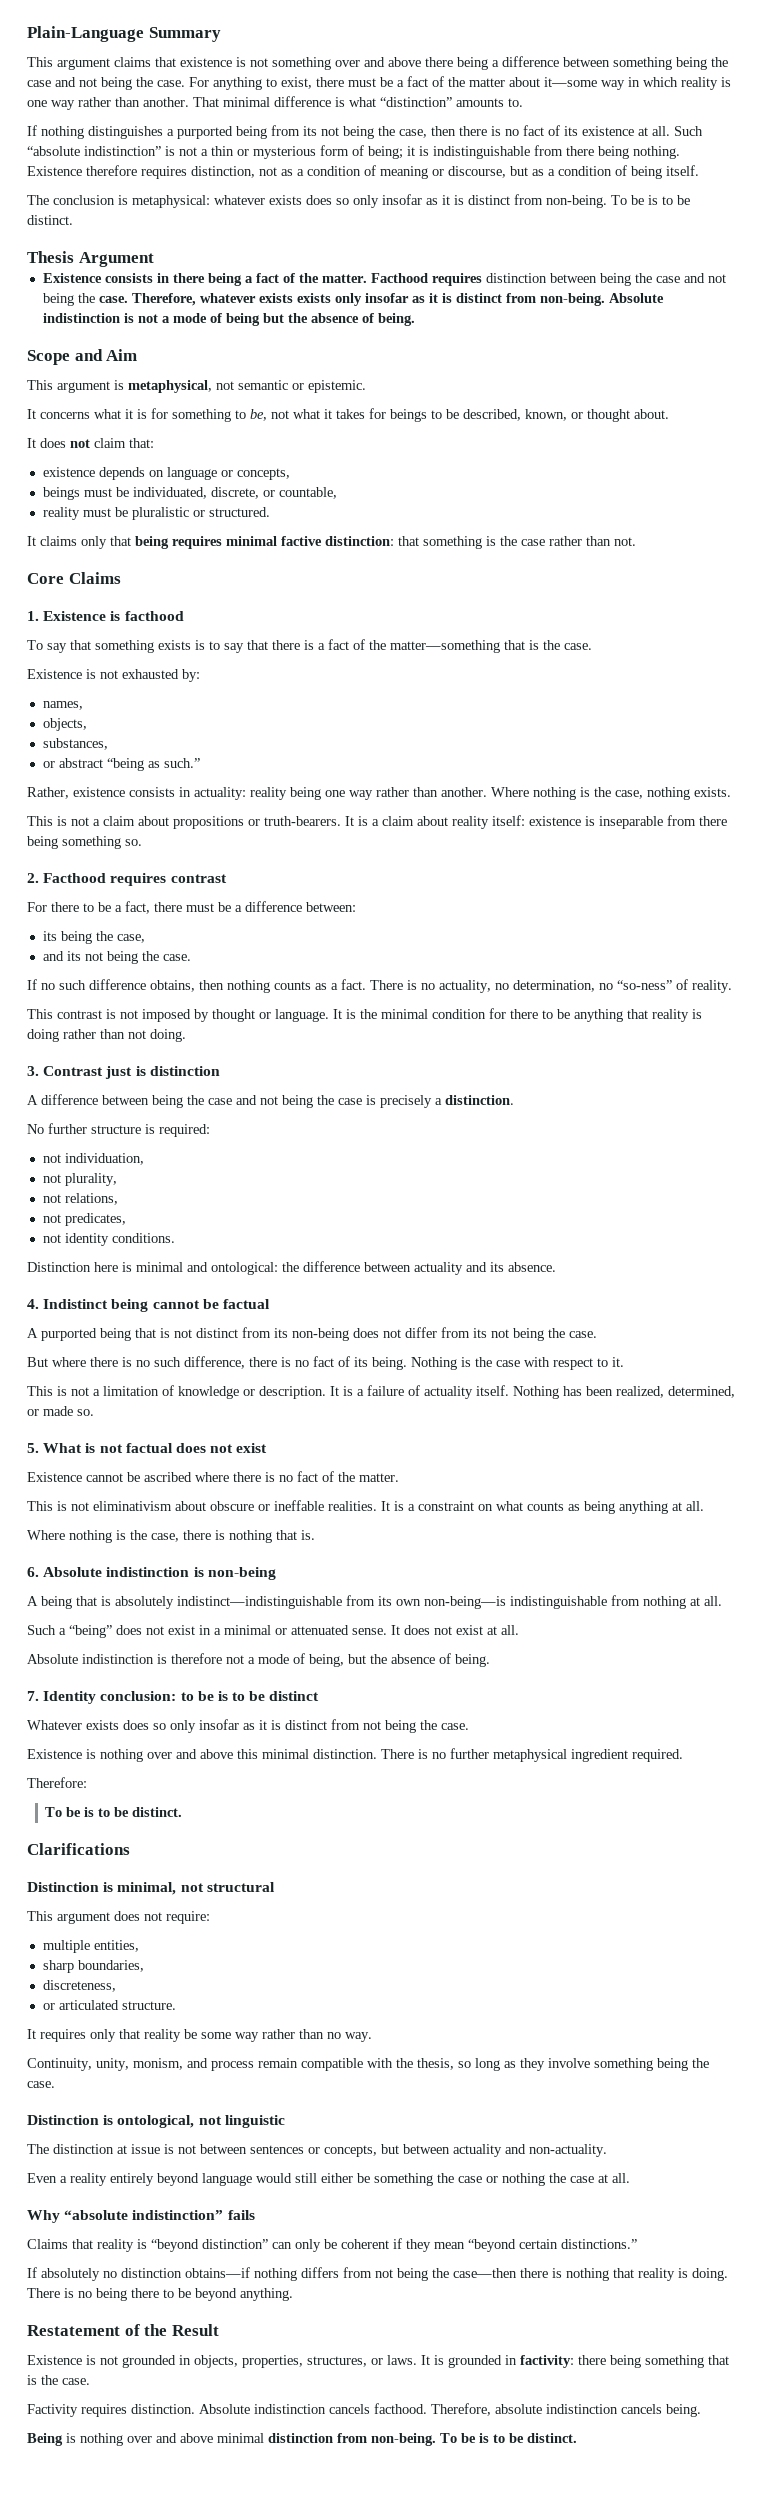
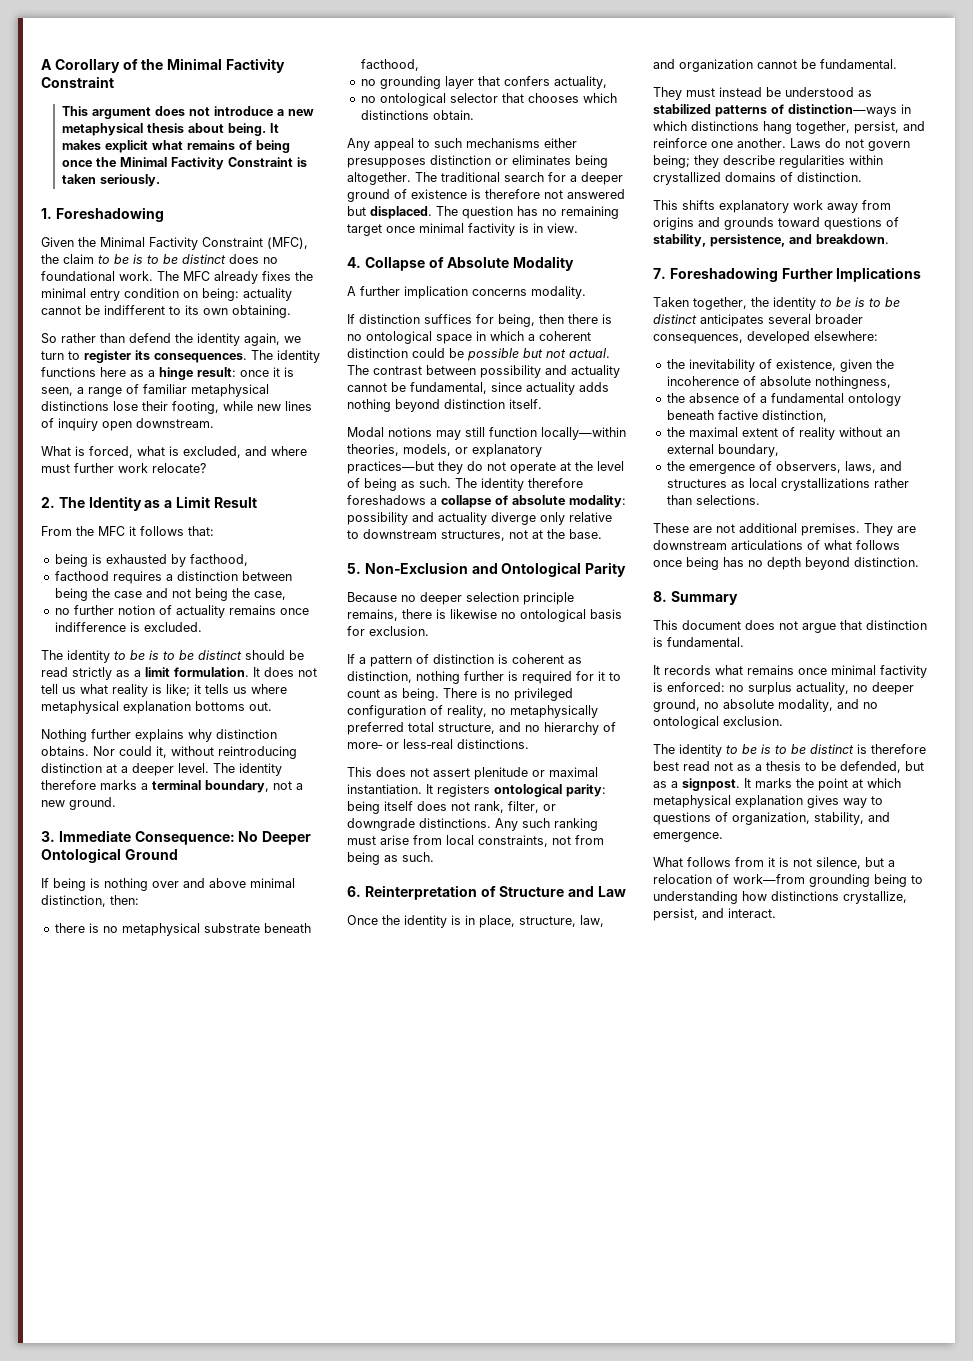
- Plain-Language Summary
- This argument claims that existence is not something over and above there being a difference between something being the case and not being the case. For anything to exist, there must be a fact of the matter about it—some way in which reality is one way rather than another. That minimal difference is what “distinction” amounts to.
- If nothing distinguishes a purported being from its not being the case, then there is no fact of its existence at all. Such “absolute indistinction” is not a thin or mysterious form of being; it is indistinguishable from there being nothing. Existence therefore requires distinction, not as a condition of meaning or discourse, but as a condition of being itself.
- The conclusion is metaphysical: whatever exists does so only insofar as it is distinct from non-being. To be is to be distinct.
- Thesis Argument
- Existence consists in there being a fact of the matter. Facthood requires distinction between being the case and not being the case. Therefore, whatever exists exists only insofar as it is distinct from non-being. Absolute indistinction is not a mode of being but the absence of being.
- Scope and Aim
- This argument is metaphysical, not semantic or epistemic.
- It concerns what it is for something to be, not what it takes for beings to be described, known, or thought about.
- It does not claim that:
- existence depends on language or concepts,
- beings must be individuated, discrete, or countable,
- reality must be pluralistic or structured.
- It claims only that being requires minimal factive distinction: that something is the case rather than not.
- Core Claims
- 1. Existence is facthood
- To say that something exists is to say that there is a fact of the matter—something that is the case.
- Existence is not exhausted by:
- names,
- objects,
- substances,
- or abstract “being as such.”
- Rather, existence consists in actuality: reality being one way rather than another. Where nothing is the case, nothing exists.
- This is not a claim about propositions or truth-bearers. It is a claim about reality itself: existence is inseparable from there being something so.
- 2. Facthood requires contrast
- For there to be a fact, there must be a difference between:
- its being the case,
- and its not being the case.
- If no such difference obtains, then nothing counts as a fact. There is no actuality, no determination, no “so-ness” of reality.
- This contrast is not imposed by thought or language. It is the minimal condition for there to be anything that reality is doing rather than not doing.
- 3. Contrast just is distinction
- A difference between being the case and not being the case is precisely a distinction.
- No further structure is required:
- not individuation,
- not plurality,
- not relations,
- not predicates,
- not identity conditions.
- Distinction here is minimal and ontological: the difference between actuality and its absence.
- 4. Indistinct being cannot be factual
- A purported being that is not distinct from its non-being does not differ from its not being the case.
- But where there is no such difference, there is no fact of its being. Nothing is the case with respect to it.
- This is not a limitation of knowledge or description. It is a failure of actuality itself. Nothing has been realized, determined, or made so.
- 5. What is not factual does not exist
- Existence cannot be ascribed where there is no fact of the matter.
- This is not eliminativism about obscure or ineffable realities. It is a constraint on what counts as being anything at all.
- Where nothing is the case, there is nothing that is.
- 6. Absolute indistinction is non-being
- A being that is absolutely indistinct—indistinguishable from its own non-being—is indistinguishable from nothing at all.
- Such a “being” does not exist in a minimal or attenuated sense. It does not exist at all.
- Absolute indistinction is therefore not a mode of being, but the absence of being.
- 7. Identity conclusion: to be is to be distinct
- Whatever exists does so only insofar as it is distinct from not being the case.
- Existence is nothing over and above this minimal distinction. There is no further metaphysical ingredient required.
- Therefore:
- To be is to be distinct.
- Clarifications
- Distinction is minimal, not structural
- This argument does not require:
- multiple entities,
- sharp boundaries,
- discreteness,
- or articulated structure.
- It requires only that reality be some way rather than no way.
- Continuity, unity, monism, and process remain compatible with the thesis, so long as they involve something being the case.
- Distinction is ontological, not linguistic
- The distinction at issue is not between sentences or concepts, but between actuality and non-actuality.
- Even a reality entirely beyond language would still either be something the case or nothing the case at all.
- Why “absolute indistinction” fails
- Claims that reality is “beyond distinction” can only be coherent if they mean “beyond certain distinctions.”
- If absolutely no distinction obtains—if nothing differs from not being the case—then there is nothing that reality is doing. There is no being there to be beyond anything.
- Restatement of the Result
- Existence is not grounded in objects, properties, structures, or laws. It is grounded in factivity: there being something that is the case.
- Factivity requires distinction. Absolute indistinction cancels facthood. Therefore, absolute indistinction cancels being.
- Being is nothing over and above minimal distinction from non-being. To be is to be distinct.
+ A Corollary of the Minimal Factivity Constraint
+ This argument does not introduce a new metaphysical thesis about being. It makes explicit what remains of being once the Minimal Factivity Constraint is taken seriously.
+ 1. Foreshadowing
+ Given the Minimal Factivity Constraint (MFC), the claim to be is to be distinct does no foundational work. The MFC already fixes the minimal entry condition on being: actuality cannot be indifferent to its own obtaining.
+ So rather than defend the identity again, we turn to register its consequences. The identity functions here as a hinge result: once it is seen, a range of familiar metaphysical distinctions lose their footing, while new lines of inquiry open downstream.
+ What is forced, what is excluded, and where must further work relocate?
+ 2. The Identity as a Limit Result
+ From the MFC it follows that:
+ being is exhausted by facthood,
+ facthood requires a distinction between being the case and not being the case,
+ no further notion of actuality remains once indifference is excluded.
+ The identity to be is to be distinct should be read strictly as a limit formulation. It does not tell us what reality is like; it tells us where metaphysical explanation bottoms out.
+ Nothing further explains why distinction obtains. Nor could it, without reintroducing distinction at a deeper level. The identity therefore marks a terminal boundary, not a new ground.
+ 3. Immediate Consequence: No Deeper Ontological Ground
+ If being is nothing over and above minimal distinction, then:
+ there is no metaphysical substrate beneath facthood,
+ no grounding layer that confers actuality,
+ no ontological selector that chooses which distinctions obtain.
+ Any appeal to such mechanisms either presupposes distinction or eliminates being altogether. The traditional search for a deeper ground of existence is therefore not answered but displaced. The question has no remaining target once minimal factivity is in view.
+ 4. Collapse of Absolute Modality
+ A further implication concerns modality.
+ If distinction suffices for being, then there is no ontological space in which a coherent distinction could be possible but not actual. The contrast between possibility and actuality cannot be fundamental, since actuality adds nothing beyond distinction itself.
+ Modal notions may still function locally—within theories, models, or explanatory practices—but they do not operate at the level of being as such. The identity therefore foreshadows a collapse of absolute modality: possibility and actuality diverge only relative to downstream structures, not at the base.
+ 5. Non‑Exclusion and Ontological Parity
+ Because no deeper selection principle remains, there is likewise no ontological basis for exclusion.
+ If a pattern of distinction is coherent as distinction, nothing further is required for it to count as being. There is no privileged configuration of reality, no metaphysically preferred total structure, and no hierarchy of more‑ or less‑real distinctions.
+ This does not assert plenitude or maximal instantiation. It registers ontological parity: being itself does not rank, filter, or downgrade distinctions. Any such ranking must arise from local constraints, not from being as such.
+ 6. Reinterpretation of Structure and Law
+ Once the identity is in place, structure, law, and organization cannot be fundamental.
+ They must instead be understood as stabilized patterns of distinction—ways in which distinctions hang together, persist, and reinforce one another. Laws do not govern being; they describe regularities within crystallized domains of distinction.
+ This shifts explanatory work away from origins and grounds toward questions of stability, persistence, and breakdown.
+ 7. Foreshadowing Further Implications
+ Taken together, the identity to be is to be distinct anticipates several broader consequences, developed elsewhere:
+ the inevitability of existence, given the incoherence of absolute nothingness,
+ the absence of a fundamental ontology beneath factive distinction,
+ the maximal extent of reality without an external boundary,
+ the emergence of observers, laws, and structures as local crystallizations rather than selections.
+ These are not additional premises. They are downstream articulations of what follows once being has no depth beyond distinction.
+ 8. Summary
+ This document does not argue that distinction is fundamental.
+ It records what remains once minimal factivity is enforced: no surplus actuality, no deeper ground, no absolute modality, and no ontological exclusion.
+ The identity to be is to be distinct is therefore best read not as a thesis to be defended, but as a signpost. It marks the point at which metaphysical explanation gives way to questions of organization, stability, and emergence.
+ What follows from it is not silence, but a relocation of work—from grounding being to understanding how distinctions crystallize, persist, and interact.

